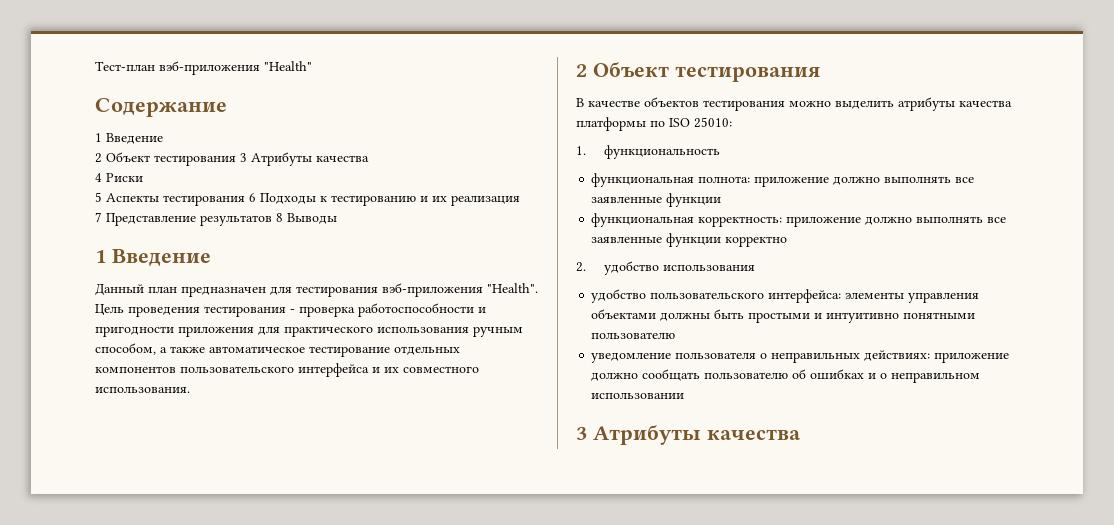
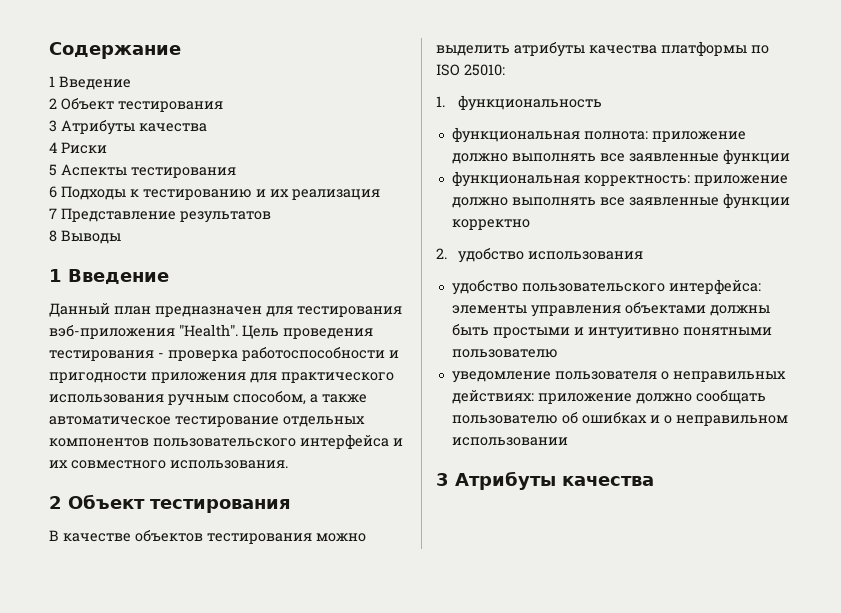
- Тест-план вэб-приложения "Health"
  Содержание
  1 Введение
- 2 Объект тестирования 3 Атрибуты качества
+ 2 Объект тестирования
+ 3 Атрибуты качества
- 5 Аспекты тестирования 6 Подходы к тестированию и их реализация
+ 5 Аспекты тестирования
+ 6 Подходы к тестированию и их реализация
- 7 Представление результатов 8 Выводы
+ 7 Представление результатов
+ 8 Выводы

